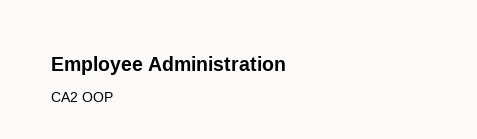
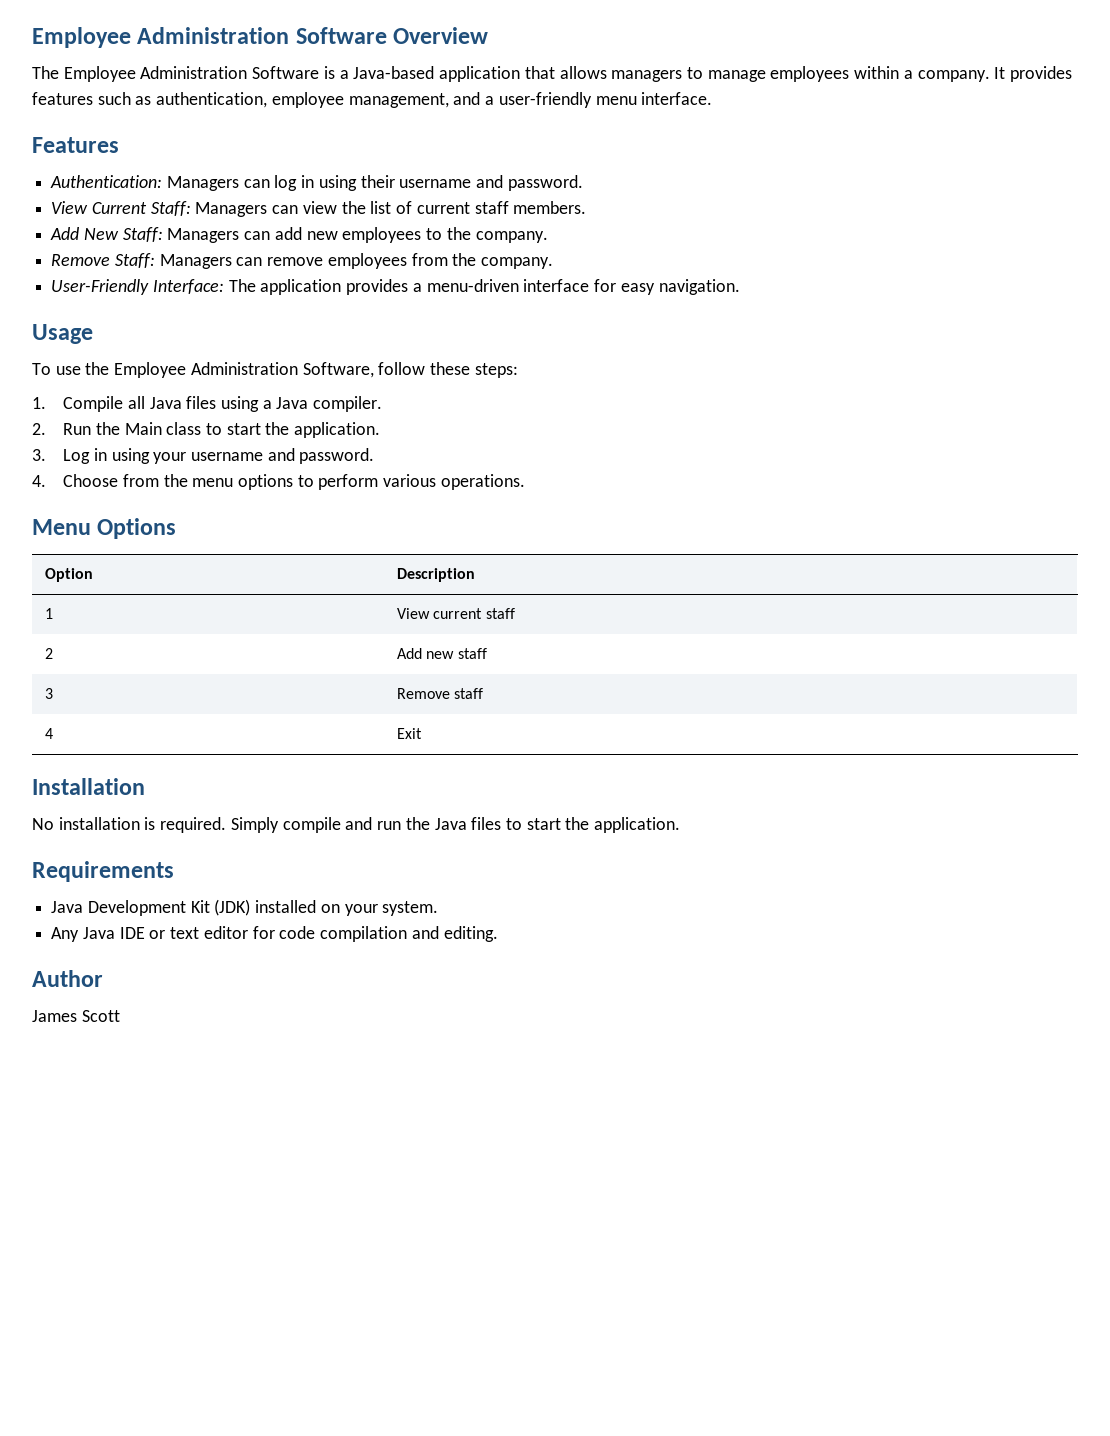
- Employee Administration
- CA2 OOP
+ Employee Administration Software Overview
+ The Employee Administration Software is a Java-based application that allows managers to manage employees within a company. It provides features such as authentication, employee management, and a user-friendly menu interface.
+ Features
+ Authentication: Managers can log in using their username and password.
+ View Current Staff: Managers can view the list of current staff members.
+ Add New Staff: Managers can add new employees to the company.
+ Remove Staff: Managers can remove employees from the company.
+ User-Friendly Interface: The application provides a menu-driven interface for easy navigation.
+ Usage
+ To use the Employee Administration Software, follow these steps:
+ 1. Compile all Java files using a Java compiler.
+ 2. Run the Main class to start the application.
+ 3. Log in using your username and password.
+ 4. Choose from the menu options to perform various operations.
+ Menu Options
+ Option | Description
+ 1 | View current staff
+ 2 | Add new staff
+ 3 | Remove staff
+ 4 | Exit
+ Installation
+ No installation is required. Simply compile and run the Java files to start the application.
+ Requirements
+ Java Development Kit (JDK) installed on your system.
+ Any Java IDE or text editor for code compilation and editing.
+ Author
+ James Scott

